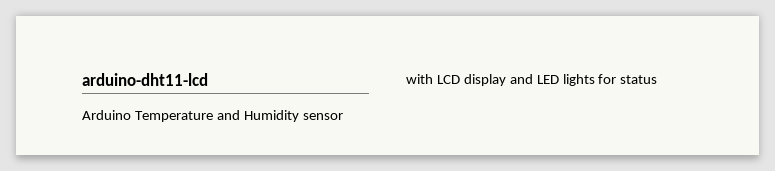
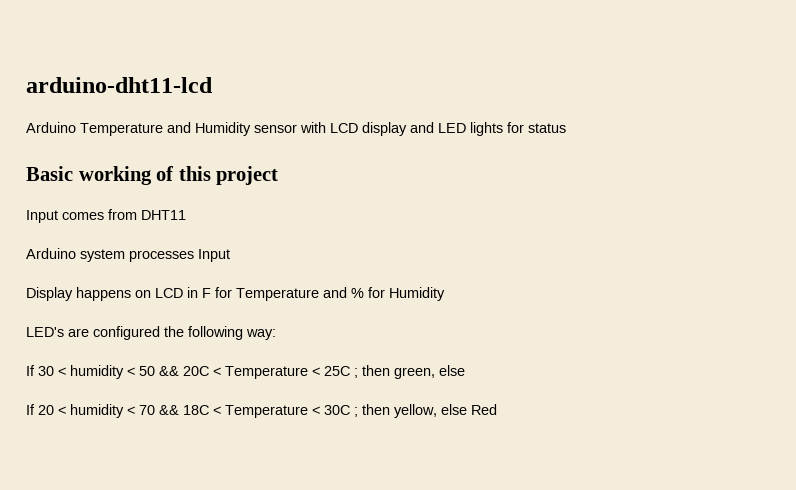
+ Basic working of this project
+ Input comes from DHT11
+ Arduino system processes Input
+ Display happens on LCD in F for Temperature and % for Humidity
+ LED's are configured the following way:
+ If 30 < humidity < 50 && 20C < Temperature < 25C ; then green, else
+ If 20 < humidity < 70 && 18C < Temperature < 30C ; then yellow, else Red

